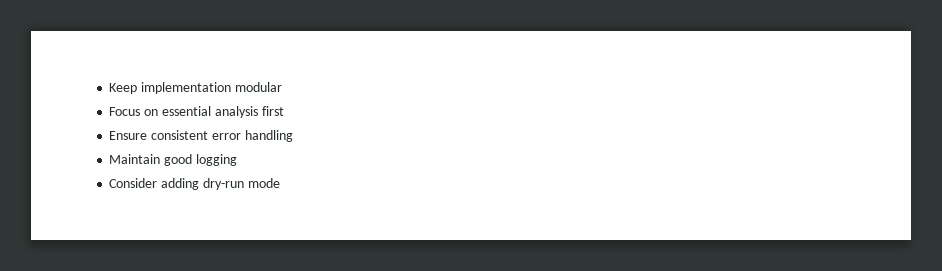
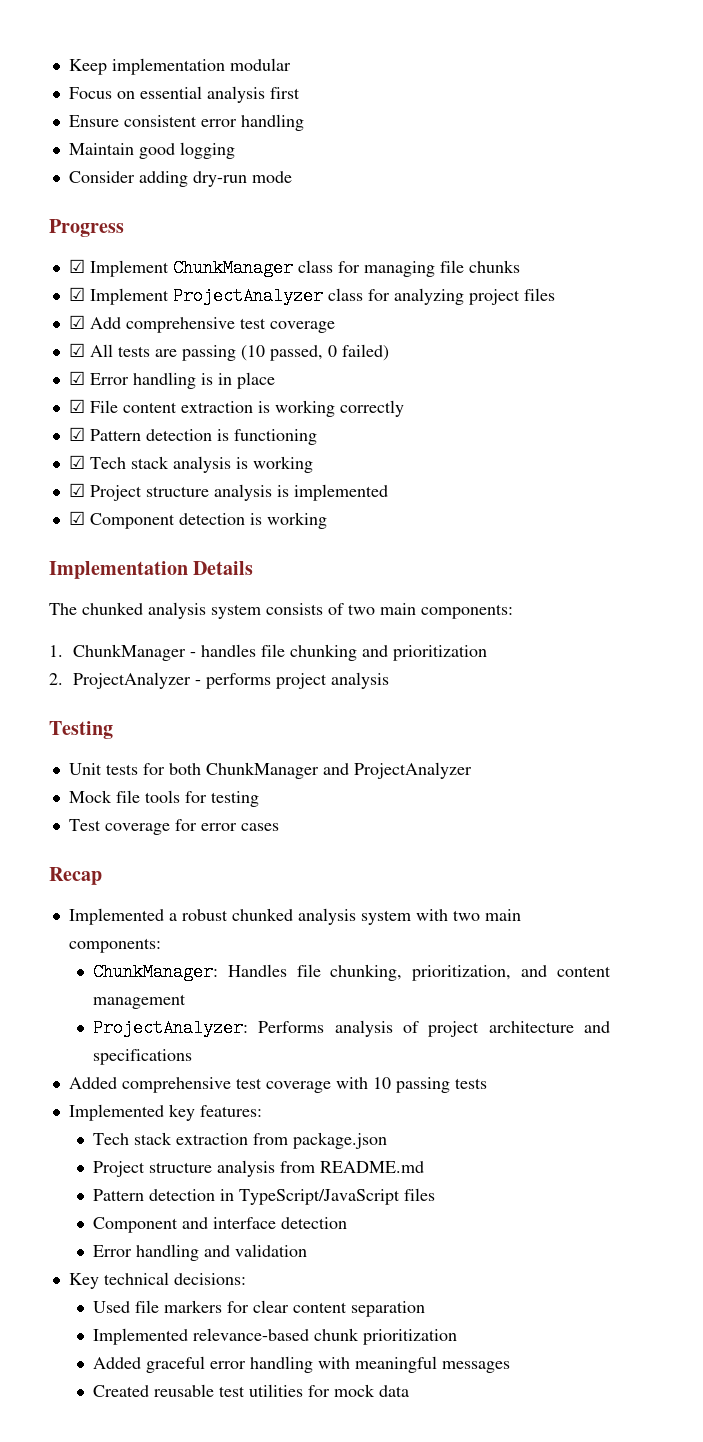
+ Progress
+ ☑ Implement ChunkManager class for managing file chunks
+ ☑ Implement ProjectAnalyzer class for analyzing project files
+ ☑ Add comprehensive test coverage
+ ☑ All tests are passing (10 passed, 0 failed)
+ ☑ Error handling is in place
+ ☑ File content extraction is working correctly
+ ☑ Pattern detection is functioning
+ ☑ Tech stack analysis is working
+ ☑ Project structure analysis is implemented
+ ☑ Component detection is working
+ Implementation Details
+ The chunked analysis system consists of two main components:
+ 1. ChunkManager - handles file chunking and prioritization
+ 2. ProjectAnalyzer - performs project analysis
+ Testing
+ Unit tests for both ChunkManager and ProjectAnalyzer
+ Mock file tools for testing
+ Test coverage for error cases
+ Recap
+ Implemented a robust chunked analysis system with two main components:
+ ChunkManager: Handles file chunking, prioritization, and content management
+ ProjectAnalyzer: Performs analysis of project architecture and specifications
+ Added comprehensive test coverage with 10 passing tests
+ Implemented key features:
+ Tech stack extraction from package.json
+ Project structure analysis from README.md
+ Pattern detection in TypeScript/JavaScript files
+ Component and interface detection
+ Error handling and validation
+ Key technical decisions:
+ Used file markers for clear content separation
+ Implemented relevance-based chunk prioritization
+ Added graceful error handling with meaningful messages
+ Created reusable test utilities for mock data

